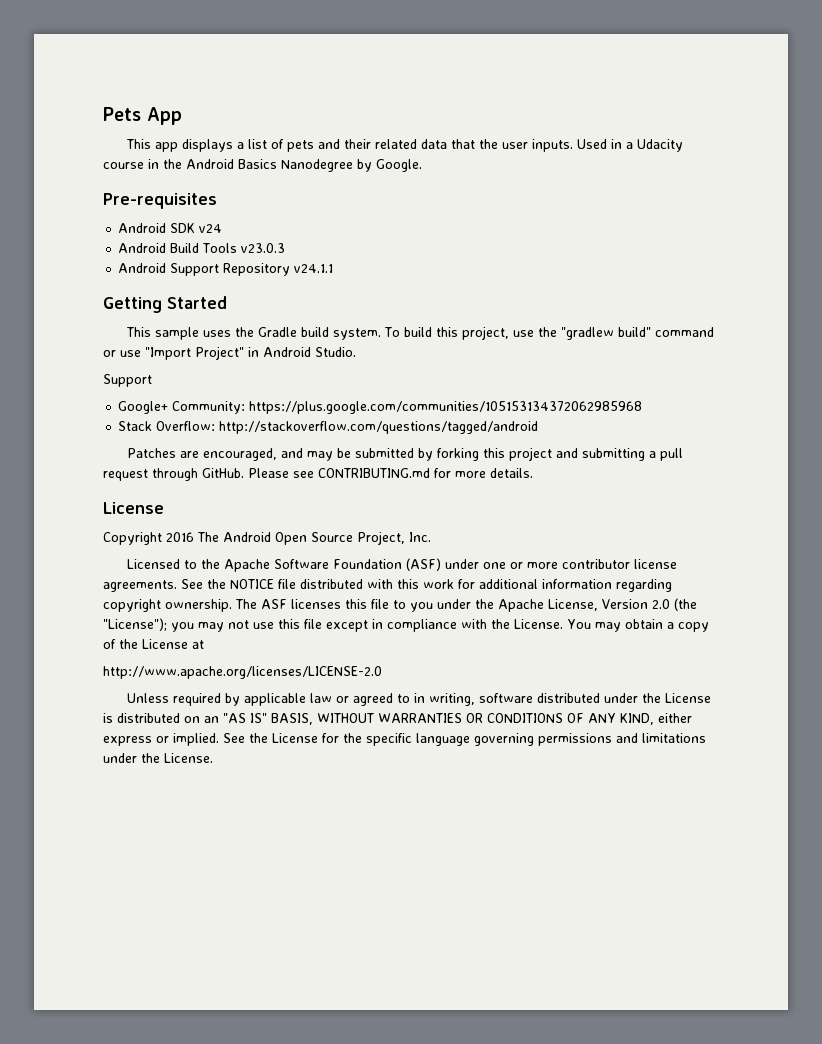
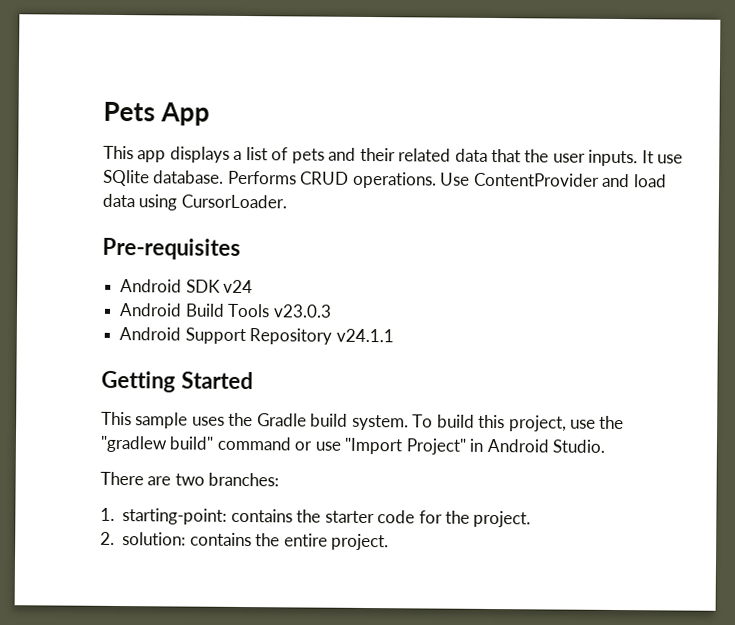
- Used in a Udacity course in the Android Basics Nanodegree by Google.
+ It use SQlite database. Performs CRUD operations. Use ContentProvider and load data using CursorLoader.
  To build this project, use the "gradlew build" command or use "Import Project" in Android Studio.
- Support
- Google+ Community: https://plus.google.com/communities/105153134372062985968
- Stack Overflow: http://stackoverflow.com/questions/tagged/android
- Patches are encouraged, and may be submitted by forking this project and submitting a pull request through GitHub. Please see CONTRIBUTING.md for more details.
- License
- Copyright 2016 The Android Open Source Project, Inc.
- Licensed to the Apache Software Foundation (ASF) under one or more contributor license agreements. See the NOTICE file distributed with this work for additional information regarding copyright ownership. The ASF licenses this file to you under the Apache License, Version 2.0 (the "License"); you may not use this file except in compliance with the License. You may obtain a copy of the License at
- http://www.apache.org/licenses/LICENSE-2.0
- Unless required by applicable law or agreed to in writing, software distributed under the License is distributed on an "AS IS" BASIS, WITHOUT WARRANTIES OR CONDITIONS OF ANY KIND, either express or implied. See the License for the specific language governing permissions and limitations under the License.
+ There are two branches:
+ 1. starting-point: contains the starter code for the project.
+ 2. solution: contains the entire project.

